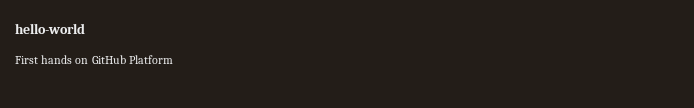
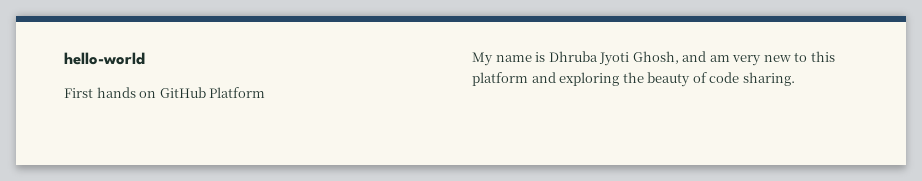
+ My name is Dhruba Jyoti Ghosh, and am very new to this platform and exploring the beauty of code sharing.

